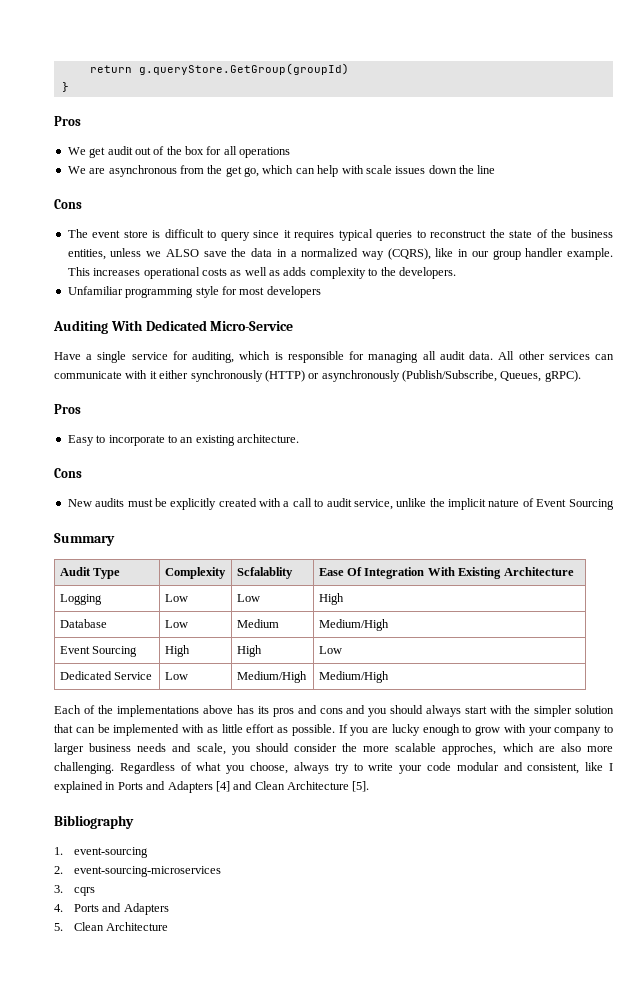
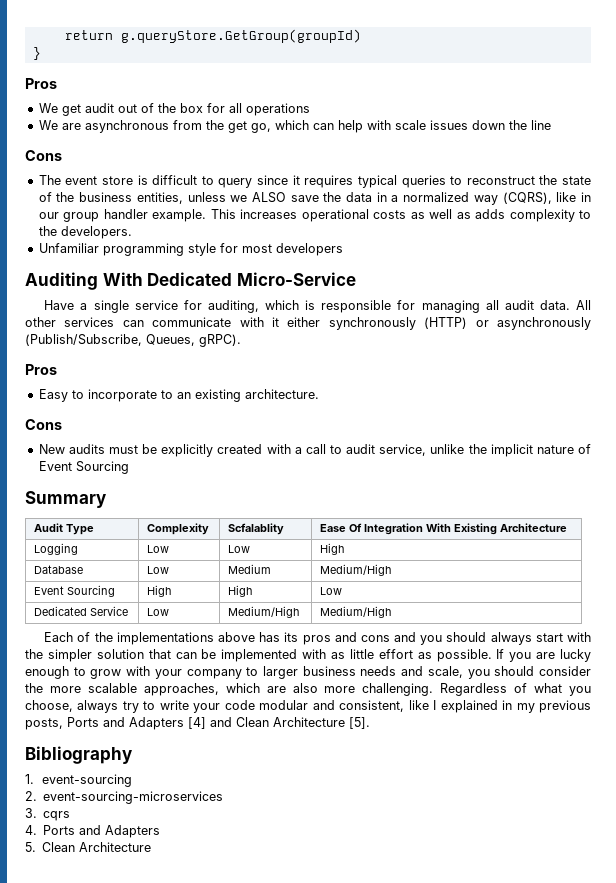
- If you are lucky enough to grow with your company to larger business needs and scale, you should consider the more scalable approches, which are also more challenging.
+ If you are lucky enough to grow with your company to larger business needs and scale, you should consider the more scalable approaches, which are also more challenging.
- Regardless of what you choose, always try to write your code modular and consistent, like I explained in Ports and Adapters [4] and Clean Architecture [5].
+ Regardless of what you choose, always try to write your code modular and consistent, like I explained in my previous posts, Ports and Adapters [4] and Clean Architecture [5].

